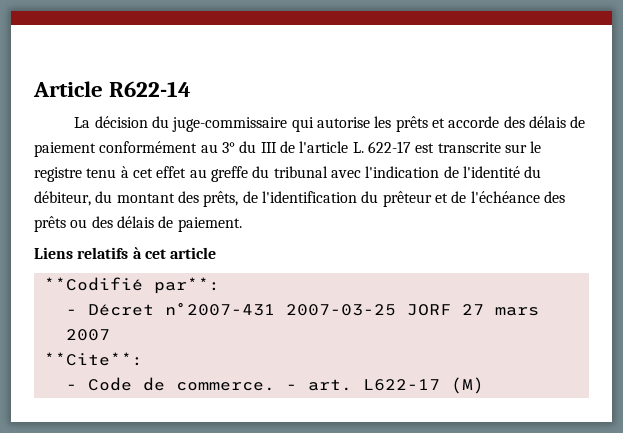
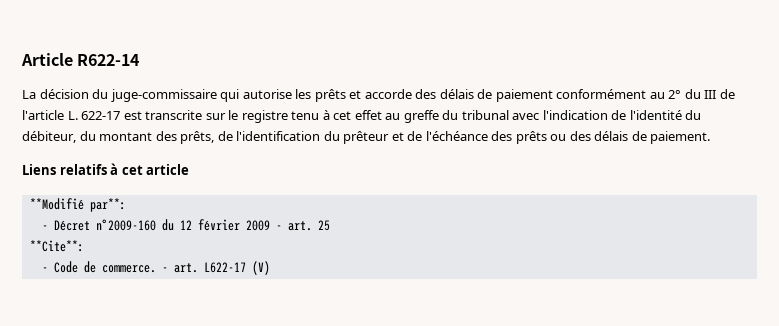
- La décision du juge-commissaire qui autorise les prêts et accorde des délais de paiement conformément au 3° du III de l'article L. 622-17 est transcrite sur le registre tenu à cet effet au greffe du tribunal avec l'indication de l'identité du débiteur, du montant des prêts, de l'identification du prêteur et de l'échéance des prêts ou des délais de paiement.
+ La décision du juge-commissaire qui autorise les prêts et accorde des délais de paiement conformément au 2° du III de l'article L. 622-17 est transcrite sur le registre tenu à cet effet au greffe du tribunal avec l'indication de l'identité du débiteur, du montant des prêts, de l'identification du prêteur et de l'échéance des prêts ou des délais de paiement.
- **Codifié par**:
+ **Modifié par**:
- - Décret n°2007-431 2007-03-25 JORF 27 mars 2007
+ - Décret n°2009-160 du 12 février 2009 - art. 25
- - art. L622-17 (M)
+ - art. L622-17 (V)

